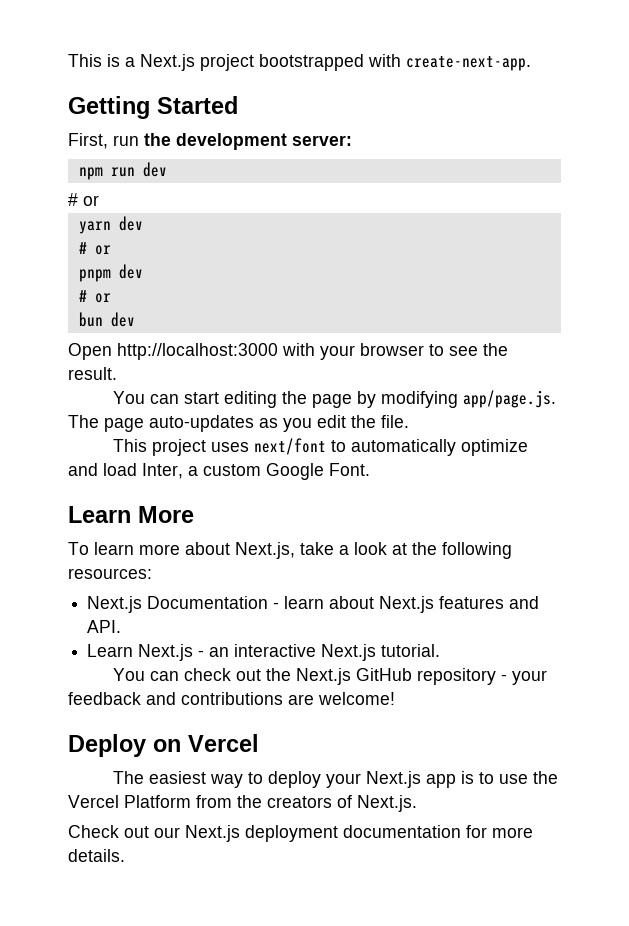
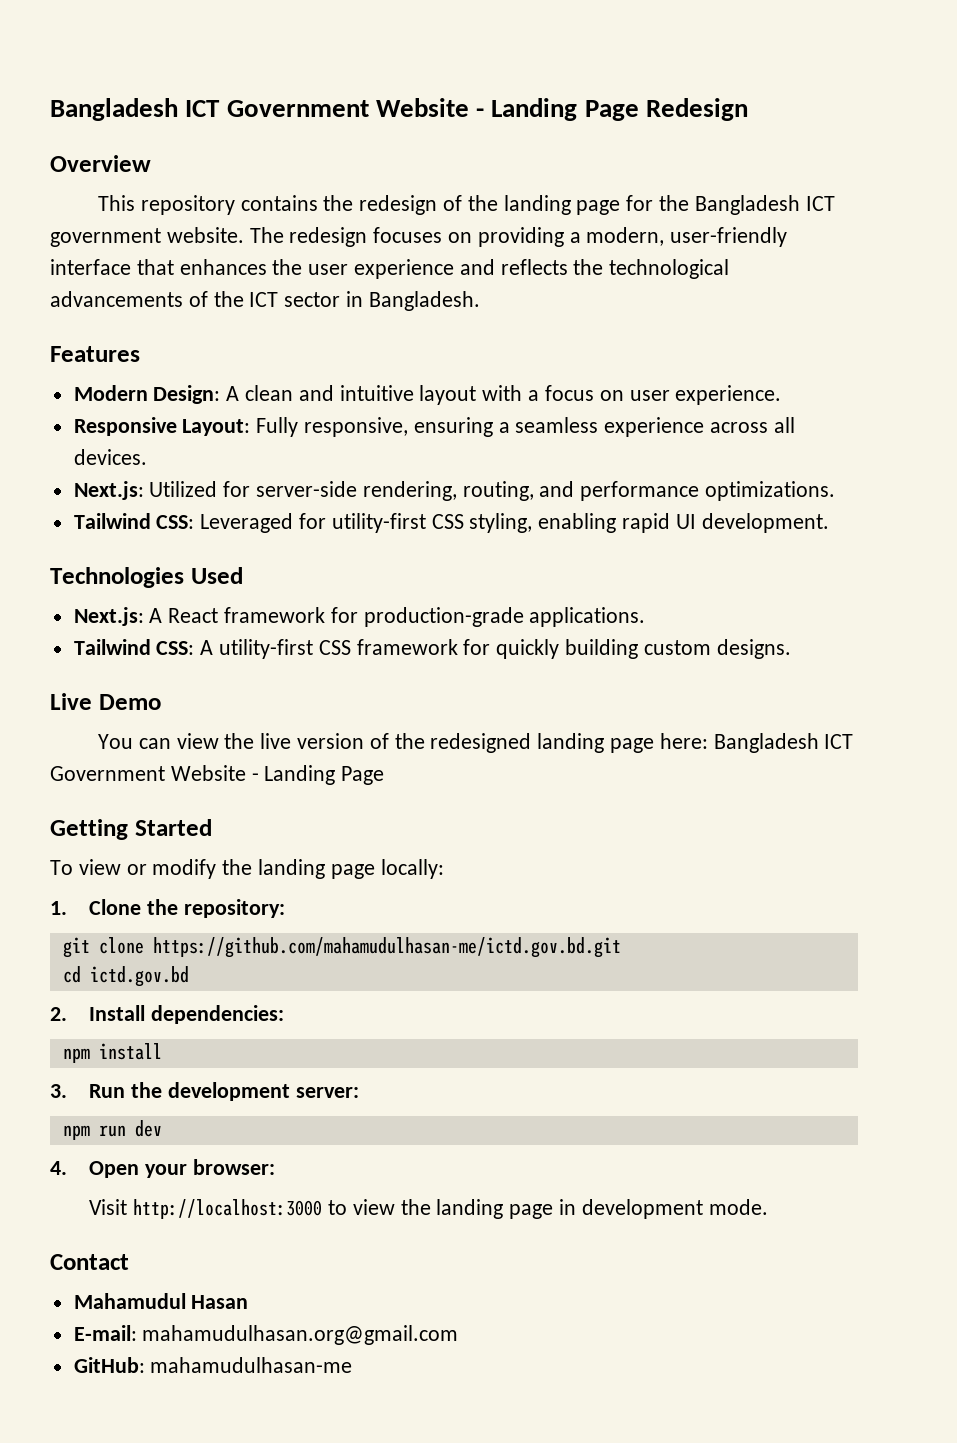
- This is a Next.js project bootstrapped with create-next-app.
+ Bangladesh ICT Government Website - Landing Page Redesign
+ Overview
+ This repository contains the redesign of the landing page for the Bangladesh ICT government website. The redesign focuses on providing a modern, user-friendly interface that enhances the user experience and reflects the technological advancements of the ICT sector in Bangladesh.
+ Features
+ Modern Design: A clean and intuitive layout with a focus on user experience.
+ Responsive Layout: Fully responsive, ensuring a seamless experience across all devices.
+ Next.js: Utilized for server-side rendering, routing, and performance optimizations.
+ Tailwind CSS: Leveraged for utility-first CSS styling, enabling rapid UI development.
+ Technologies Used
+ Next.js: A React framework for production-grade applications.
+ Tailwind CSS: A utility-first CSS framework for quickly building custom designs.
+ Live Demo
+ You can view the live version of the redesigned landing page here: Bangladesh ICT Government Website - Landing Page
  Getting Started
- First, run the development server:
+ To view or modify the landing page locally:
+ 1. Clone the repository:
+ git clone https://github.com/mahamudulhasan-me/ictd.gov.bd.git
+ cd ictd.gov.bd
+ 2. Install dependencies:
+ npm install
+ 3. Run the development server:
  npm run dev
- # or
- yarn dev
- # or
- pnpm dev
- # or
- bun dev
- Open http://localhost:3000 with your browser to see the result.
- You can start editing the page by modifying app/page.js. The page auto-updates as you edit the file.
- This project uses next/font to automatically optimize and load Inter, a custom Google Font.
- Learn More
- To learn more about Next.js, take a look at the following resources:
- Next.js Documentation - learn about Next.js features and API.
- Learn Next.js - an interactive Next.js tutorial.
- You can check out the Next.js GitHub repository - your feedback and contributions are welcome!
- Deploy on Vercel
- The easiest way to deploy your Next.js app is to use the Vercel Platform from the creators of Next.js.
- Check out our Next.js deployment documentation for more details.
+ 4. Open your browser:
+ Visit http://localhost:3000 to view the landing page in development mode.
+ Contact
+ Mahamudul Hasan
+ E-mail: mahamudulhasan.org@gmail.com
+ GitHub: mahamudulhasan-me

